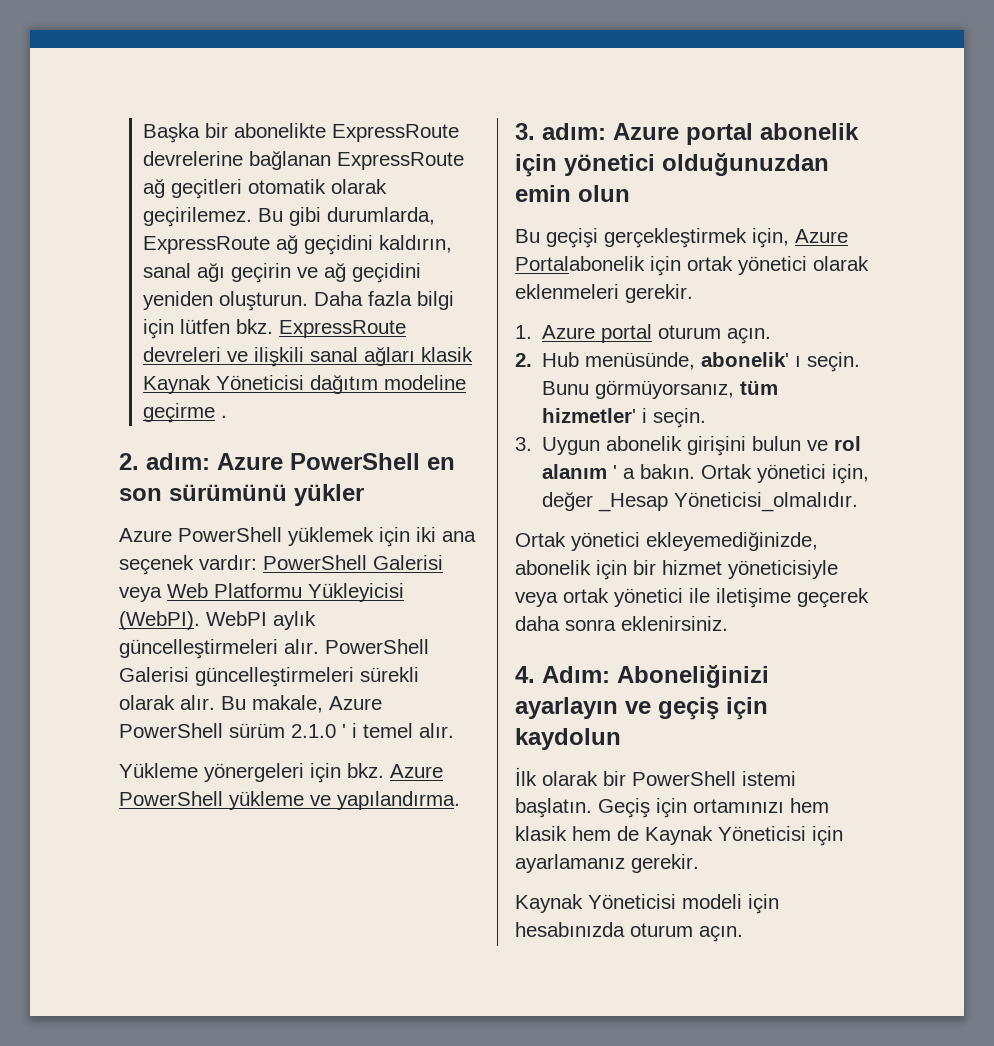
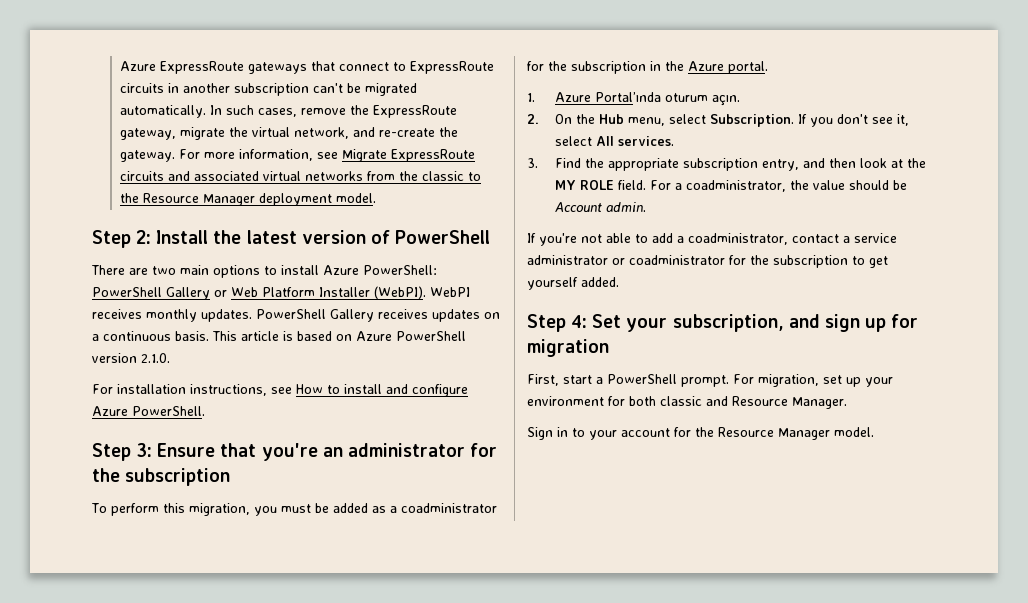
- Başka bir abonelikte ExpressRoute devrelerine bağlanan ExpressRoute ağ geçitleri otomatik olarak geçirilemez. Bu gibi durumlarda, ExpressRoute ağ geçidini kaldırın, sanal ağı geçirin ve ağ geçidini yeniden oluşturun. Daha fazla bilgi için lütfen bkz. ExpressRoute devreleri ve ilişkili sanal ağları klasik Kaynak Yöneticisi dağıtım modeline geçirme .
- 2. adım: Azure PowerShell en son sürümünü yükler
- Azure PowerShell yüklemek için iki ana seçenek vardır: PowerShell Galerisi veya Web Platformu Yükleyicisi (WebPI). WebPI aylık güncelleştirmeleri alır. PowerShell Galerisi güncelleştirmeleri sürekli olarak alır. Bu makale, Azure PowerShell sürüm 2.1.0 ' i temel alır.
- Yükleme yönergeleri için bkz. Azure PowerShell yükleme ve yapılandırma.
- 3. adım: Azure portal abonelik için yönetici olduğunuzdan emin olun
- Bu geçişi gerçekleştirmek için, Azure Portalabonelik için ortak yönetici olarak eklenmeleri gerekir.
+ Azure ExpressRoute gateways that connect to ExpressRoute circuits in another subscription can't be migrated automatically. In such cases, remove the ExpressRoute gateway, migrate the virtual network, and re-create the gateway. For more information, see Migrate ExpressRoute circuits and associated virtual networks from the classic to the Resource Manager deployment model.
+ Step 2: Install the latest version of PowerShell
+ There are two main options to install Azure PowerShell: PowerShell Gallery or Web Platform Installer (WebPI). WebPI receives monthly updates. PowerShell Gallery receives updates on a continuous basis. This article is based on Azure PowerShell version 2.1.0.
+ For installation instructions, see How to install and configure Azure PowerShell.
+ Step 3: Ensure that you're an administrator for the subscription
+ To perform this migration, you must be added as a coadministrator for the subscription in the Azure portal.
- 1. Azure portal oturum açın.
+ 1. Azure Portal’ında oturum açın.
- 2. Hub menüsünde, abonelik' ı seçin. Bunu görmüyorsanız, tüm hizmetler' i seçin.
- 3. Uygun abonelik girişini bulun ve rol alanım ' a bakın. Ortak yönetici için, değer _Hesap Yöneticisi_olmalıdır.
- Ortak yönetici ekleyemediğinizde, abonelik için bir hizmet yöneticisiyle veya ortak yönetici ile iletişime geçerek daha sonra eklenirsiniz.
- 4. Adım: Aboneliğinizi ayarlayın ve geçiş için kaydolun
- İlk olarak bir PowerShell istemi başlatın. Geçiş için ortamınızı hem klasik hem de Kaynak Yöneticisi için ayarlamanız gerekir.
- Kaynak Yöneticisi modeli için hesabınızda oturum açın.
+ 2. On the Hub menu, select Subscription. If you don't see it, select All services.
+ 3. Find the appropriate subscription entry, and then look at the MY ROLE field. For a coadministrator, the value should be Account admin.
+ If you're not able to add a coadministrator, contact a service administrator or coadministrator for the subscription to get yourself added.
+ Step 4: Set your subscription, and sign up for migration
+ First, start a PowerShell prompt. For migration, set up your environment for both classic and Resource Manager.
+ Sign in to your account for the Resource Manager model.

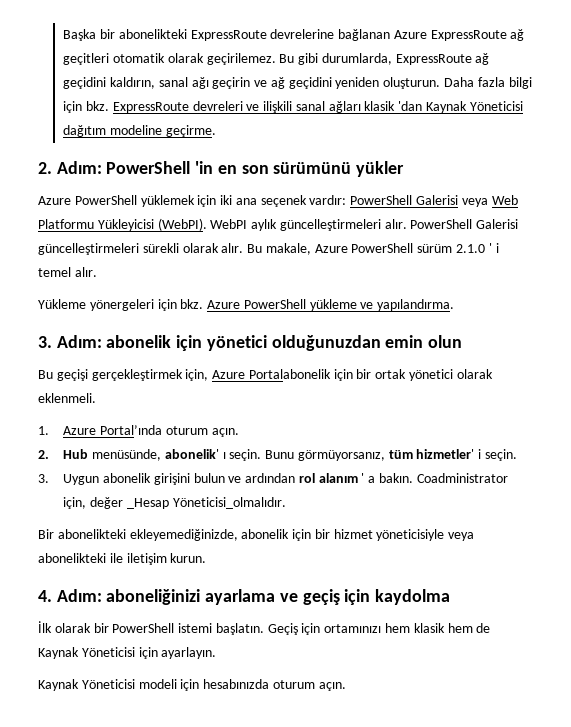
- Azure ExpressRoute gateways that connect to ExpressRoute circuits in another subscription can't be migrated automatically. In such cases, remove the ExpressRoute gateway, migrate the virtual network, and re-create the gateway. For more information, see Migrate ExpressRoute circuits and associated virtual networks from the classic to the Resource Manager deployment model.
- Step 2: Install the latest version of PowerShell
- There are two main options to install Azure PowerShell: PowerShell Gallery or Web Platform Installer (WebPI). WebPI receives monthly updates. PowerShell Gallery receives updates on a continuous basis. This article is based on Azure PowerShell version 2.1.0.
- For installation instructions, see How to install and configure Azure PowerShell.
- Step 3: Ensure that you're an administrator for the subscription
- To perform this migration, you must be added as a coadministrator for the subscription in the Azure portal.
+ Başka bir abonelikteki ExpressRoute devrelerine bağlanan Azure ExpressRoute ağ geçitleri otomatik olarak geçirilemez. Bu gibi durumlarda, ExpressRoute ağ geçidini kaldırın, sanal ağı geçirin ve ağ geçidini yeniden oluşturun. Daha fazla bilgi için bkz. ExpressRoute devreleri ve ilişkili sanal ağları klasik 'dan Kaynak Yöneticisi dağıtım modeline geçirme.
+ 2. Adım: PowerShell 'in en son sürümünü yükler
+ Azure PowerShell yüklemek için iki ana seçenek vardır: PowerShell Galerisi veya Web Platformu Yükleyicisi (WebPI). WebPI aylık güncelleştirmeleri alır. PowerShell Galerisi güncelleştirmeleri sürekli olarak alır. Bu makale, Azure PowerShell sürüm 2.1.0 ' i temel alır.
+ Yükleme yönergeleri için bkz. Azure PowerShell yükleme ve yapılandırma.
+ 3. Adım: abonelik için yönetici olduğunuzdan emin olun
+ Bu geçişi gerçekleştirmek için, Azure Portalabonelik için bir ortak yönetici olarak eklenmeli.
- 2. On the Hub menu, select Subscription. If you don't see it, select All services.
- 3. Find the appropriate subscription entry, and then look at the MY ROLE field. For a coadministrator, the value should be Account admin.
- If you're not able to add a coadministrator, contact a service administrator or coadministrator for the subscription to get yourself added.
- Step 4: Set your subscription, and sign up for migration
- First, start a PowerShell prompt. For migration, set up your environment for both classic and Resource Manager.
- Sign in to your account for the Resource Manager model.
+ 2. Hub menüsünde, abonelik' ı seçin. Bunu görmüyorsanız, tüm hizmetler' i seçin.
+ 3. Uygun abonelik girişini bulun ve ardından rol alanım ' a bakın. Coadministrator için, değer _Hesap Yöneticisi_olmalıdır.
+ Bir abonelikteki ekleyemediğinizde, abonelik için bir hizmet yöneticisiyle veya abonelikteki ile iletişim kurun.
+ 4. Adım: aboneliğinizi ayarlama ve geçiş için kaydolma
+ İlk olarak bir PowerShell istemi başlatın. Geçiş için ortamınızı hem klasik hem de Kaynak Yöneticisi için ayarlayın.
+ Kaynak Yöneticisi modeli için hesabınızda oturum açın.

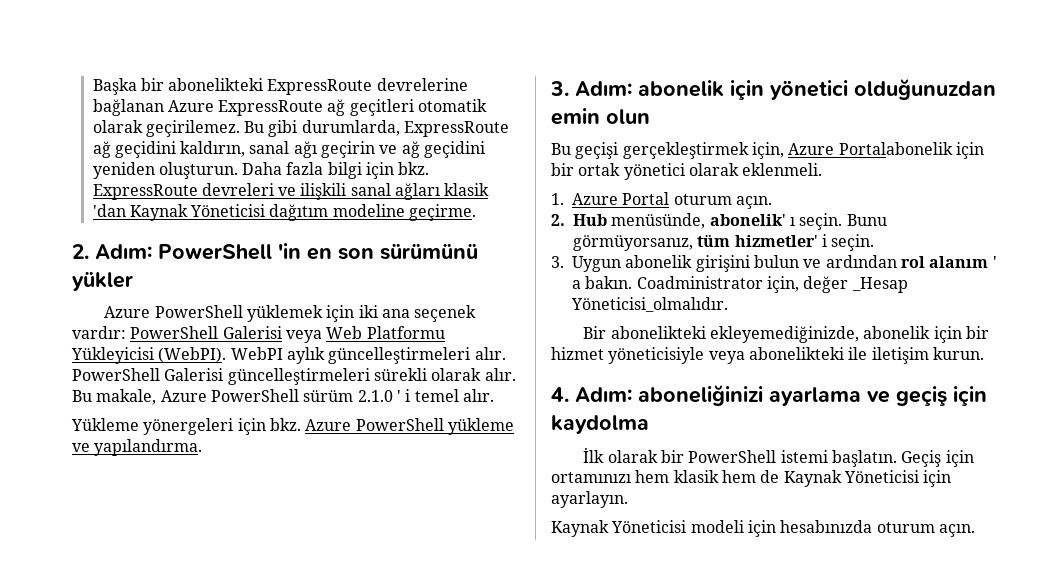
- 1. Azure Portal’ında oturum açın.
+ 1. Azure Portal oturum açın.

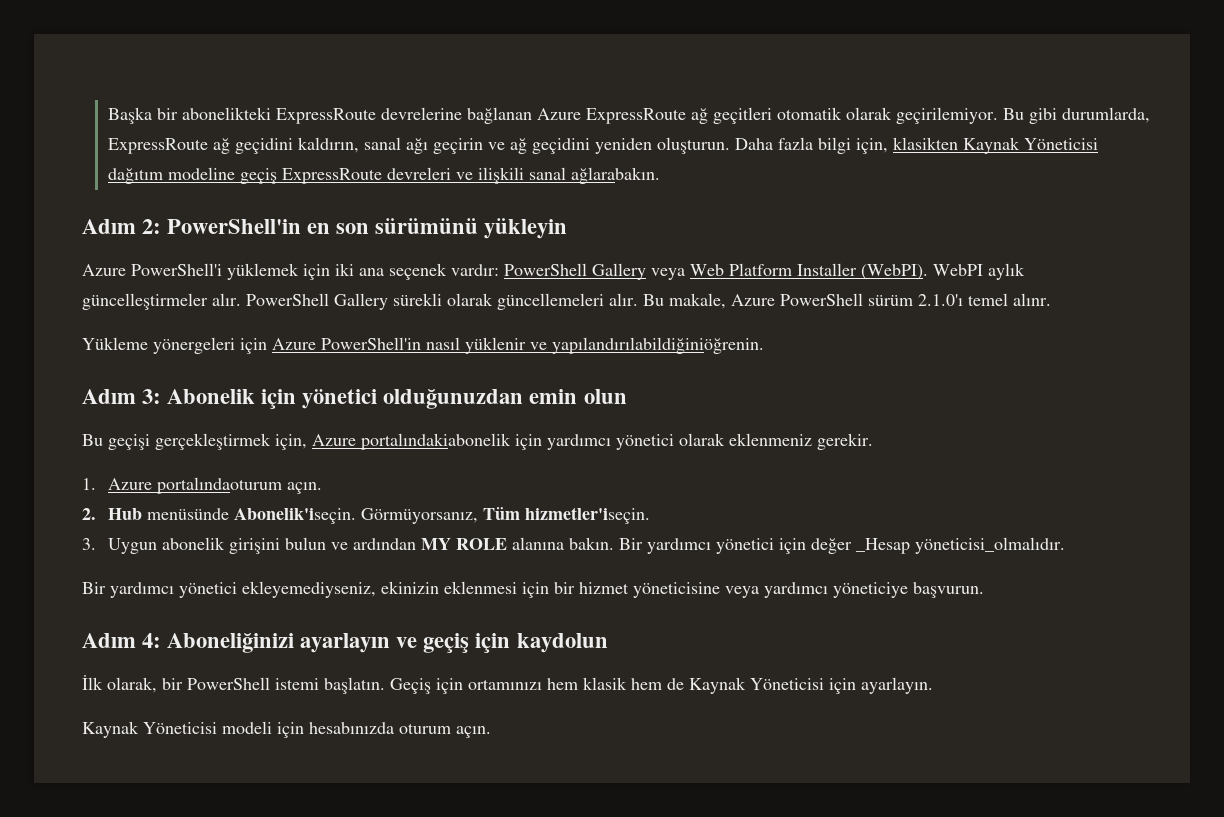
- Başka bir abonelikteki ExpressRoute devrelerine bağlanan Azure ExpressRoute ağ geçitleri otomatik olarak geçirilemez.
+ Başka bir abonelikteki ExpressRoute devrelerine bağlanan Azure ExpressRoute ağ geçitleri otomatik olarak geçirilemiyor.
- Daha fazla bilgi için bkz. ExpressRoute devreleri ve ilişkili sanal ağları klasik 'dan Kaynak Yöneticisi dağıtım modeline geçirme.
- 2. Adım: PowerShell 'in en son sürümünü yükler
- Azure PowerShell yüklemek için iki ana seçenek vardır: PowerShell Galerisi veya Web Platformu Yükleyicisi (WebPI).
+ Daha fazla bilgi için, klasikten Kaynak Yöneticisi dağıtım modeline geçiş ExpressRoute devreleri ve ilişkili sanal ağlarabakın.
+ Adım 2: PowerShell'in en son sürümünü yükleyin
+ Azure PowerShell'i yüklemek için iki ana seçenek vardır: PowerShell Gallery veya Web Platform Installer (WebPI).
- WebPI aylık güncelleştirmeleri alır.
+ WebPI aylık güncelleştirmeler alır.
- PowerShell Galerisi güncelleştirmeleri sürekli olarak alır.
+ PowerShell Gallery sürekli olarak güncellemeleri alır.
- Bu makale, Azure PowerShell sürüm 2.1.0 ' i temel alır.
- Yükleme yönergeleri için bkz. Azure PowerShell yükleme ve yapılandırma.
- 3. Adım: abonelik için yönetici olduğunuzdan emin olun
+ Bu makale, Azure PowerShell sürüm 2.1.0'ı temel alınr.
+ Yükleme yönergeleri için Azure PowerShell'in nasıl yüklenir ve yapılandırılabildiğiniöğrenin.
+ Adım 3: Abonelik için yönetici olduğunuzdan emin olun
- Bu geçişi gerçekleştirmek için, Azure Portalabonelik için bir ortak yönetici olarak eklenmeli.
+ Bu geçişi gerçekleştirmek için, Azure portalındakiabonelik için yardımcı yönetici olarak eklenmeniz gerekir.
- 1. Azure Portal oturum açın.
+ 1. Azure portalındaoturum açın.
- 2. Hub menüsünde, abonelik' ı seçin. Bunu görmüyorsanız, tüm hizmetler' i seçin.
+ 2. Hub menüsünde Abonelik'iseçin. Görmüyorsanız, Tüm hizmetler'iseçin.
- 3. Uygun abonelik girişini bulun ve ardından rol alanım ' a bakın. Coadministrator için, değer _Hesap Yöneticisi_olmalıdır.
- Bir abonelikteki ekleyemediğinizde, abonelik için bir hizmet yöneticisiyle veya abonelikteki ile iletişim kurun.
- 4. Adım: aboneliğinizi ayarlama ve geçiş için kaydolma
+ 3. Uygun abonelik girişini bulun ve ardından MY ROLE alanına bakın. Bir yardımcı yönetici için değer _Hesap yöneticisi_olmalıdır.
+ Bir yardımcı yönetici ekleyemediyseniz, ekinizin eklenmesi için bir hizmet yöneticisine veya yardımcı yöneticiye başvurun.
+ Adım 4: Aboneliğinizi ayarlayın ve geçiş için kaydolun
- İlk olarak bir PowerShell istemi başlatın.
+ İlk olarak, bir PowerShell istemi başlatın.

